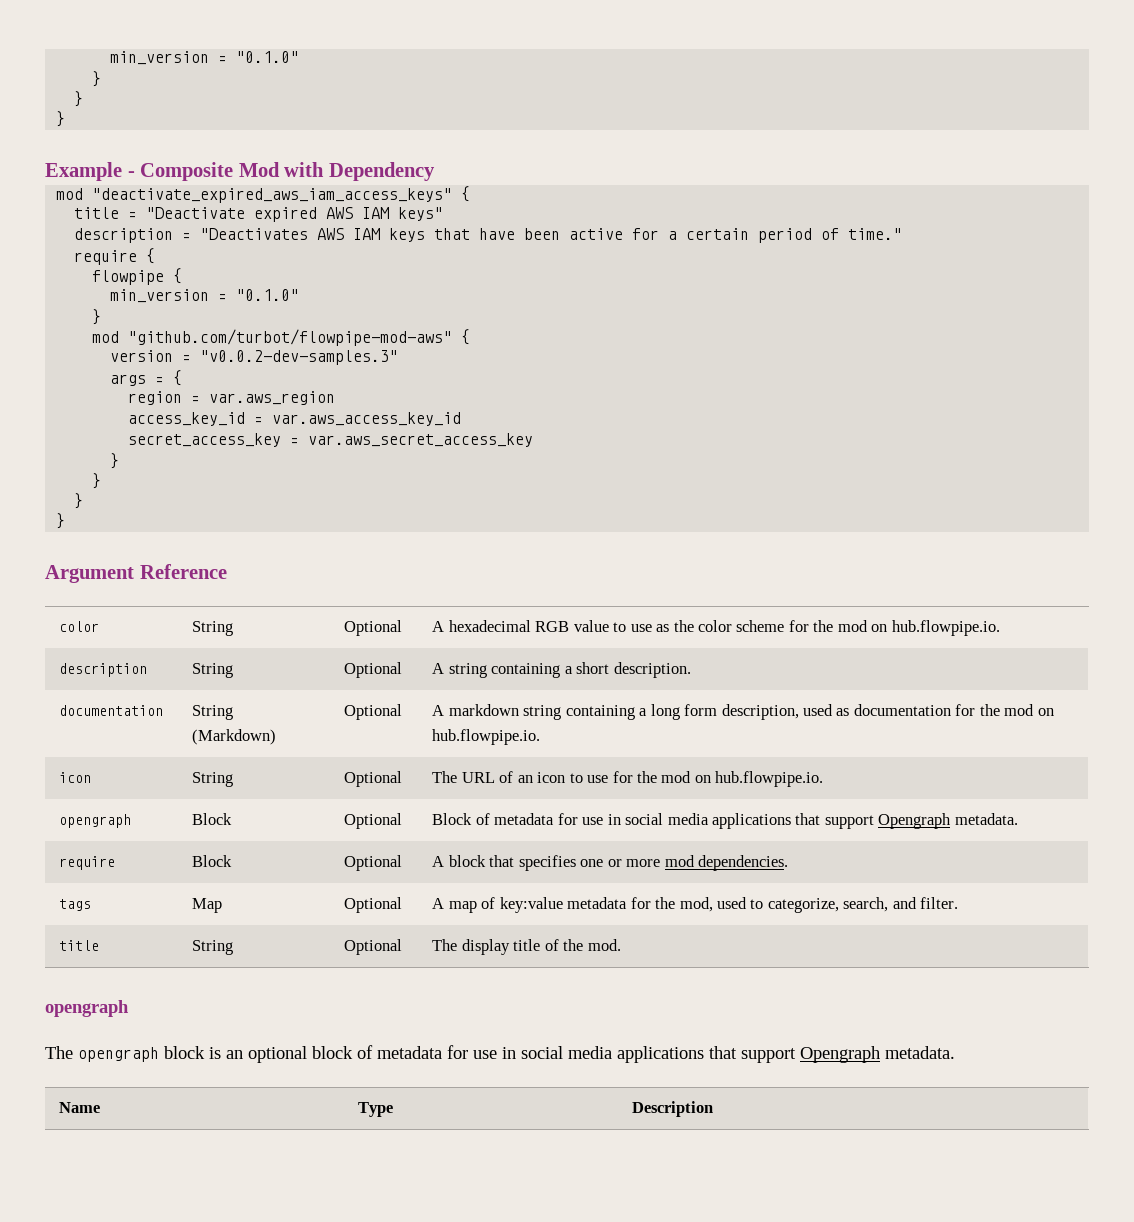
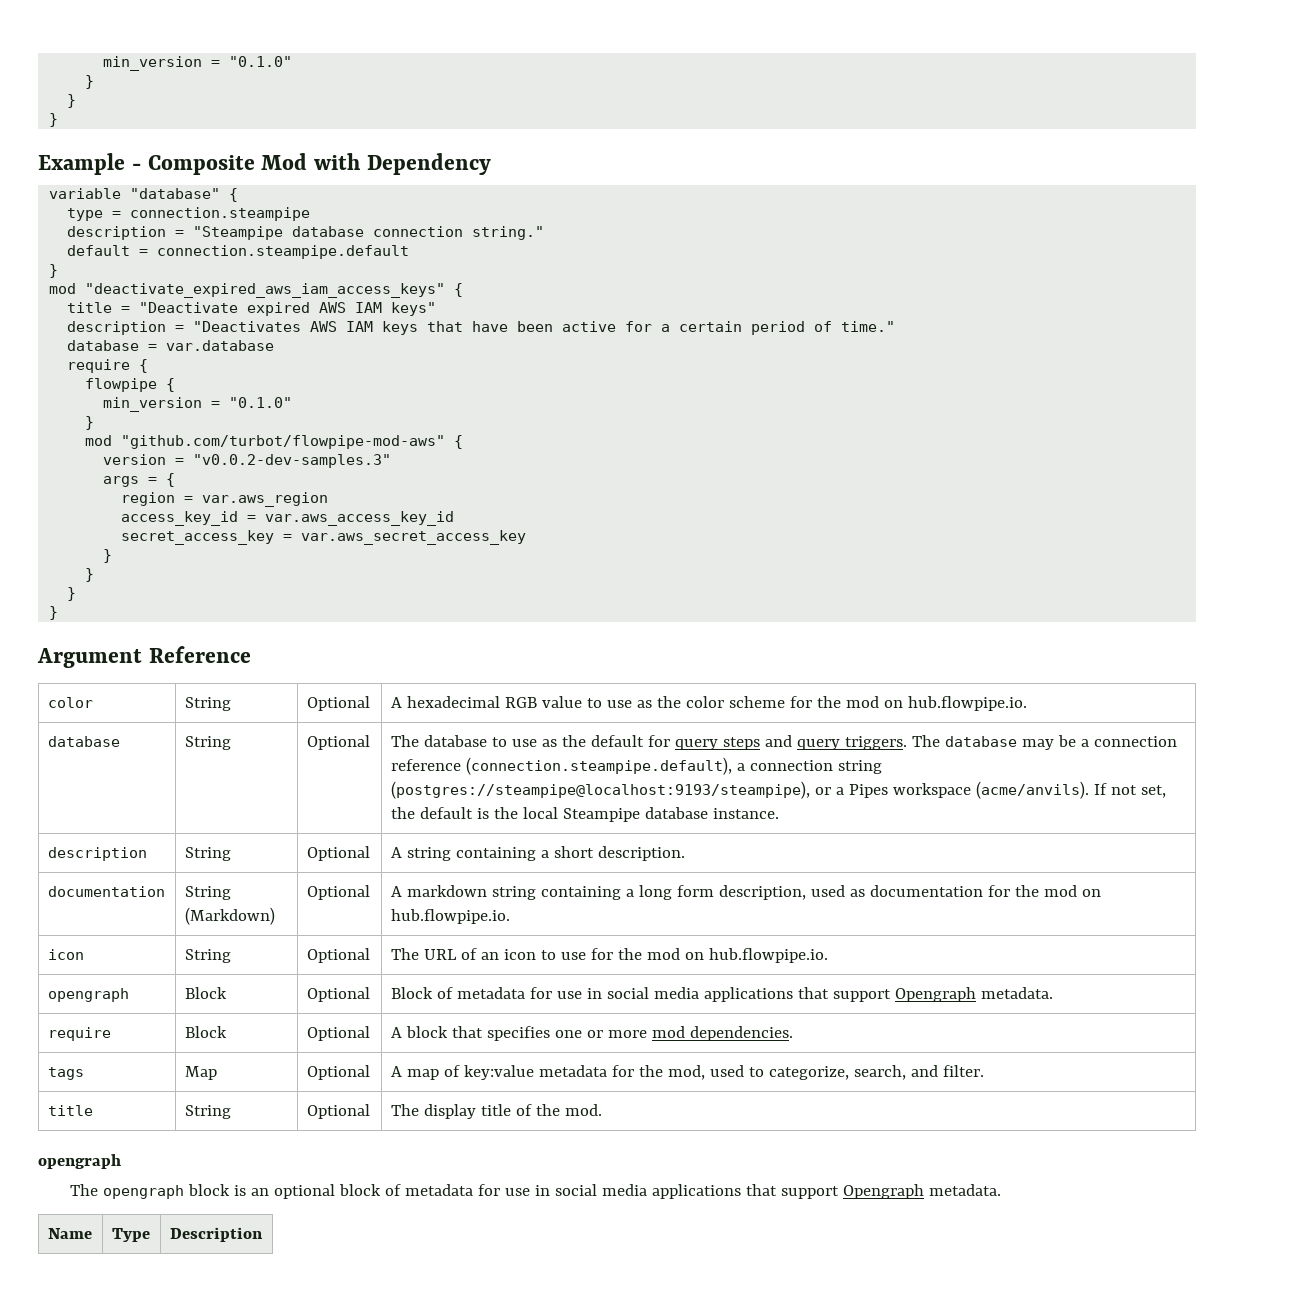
+ variable "database" {
+ type = connection.steampipe
+ description = "Steampipe database connection string."
+ default = connection.steampipe.default
+ }
+ database = var.database
+ database | String | Optional | The database to use as the default for query steps and query triggers. The database may be a connection reference (connection.steampipe.default), a connection string (postgres://steampipe@localhost:9193/steampipe), or a Pipes workspace (acme/anvils). If not set, the default is the local Steampipe database instance.

